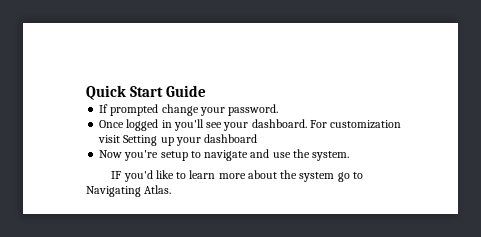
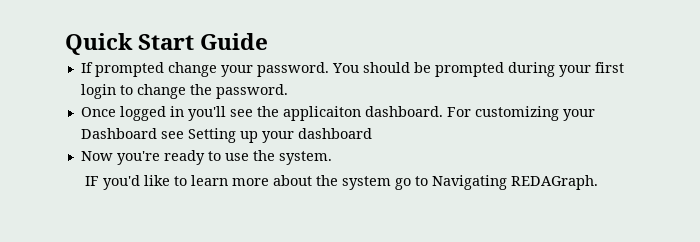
+ You should be prompted during your first login to change the password.
- Once logged in you'll see your dashboard. For customization visit Setting up your dashboard
+ Once logged in you'll see the applicaiton dashboard. For customizing your Dashboard see Setting up your dashboard
- Now you're setup to navigate and use the system.
+ Now you're ready to use the system.
- IF you'd like to learn more about the system go to Navigating Atlas.
+ IF you'd like to learn more about the system go to Navigating REDAGraph.

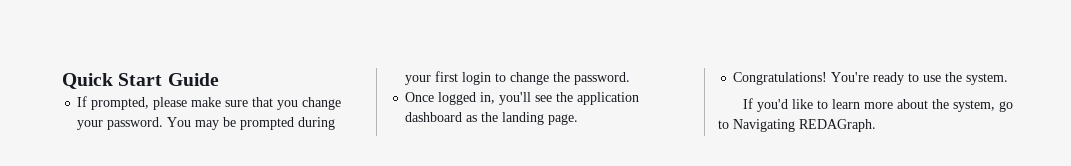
- If prompted change your password.
+ If prompted, please make sure that you change your password.
- You should be prompted during your first login to change the password.
+ You may be prompted during your first login to change the password.
- Once logged in you'll see the applicaiton dashboard. For customizing your Dashboard see Setting up your dashboard
- Now you're ready to use the system.
+ Once logged in, you'll see the application dashboard as the landing page.
+ Congratulations! You're ready to use the system.
- IF you'd like to learn more about the system go to Navigating REDAGraph.
+ If you'd like to learn more about the system, go to Navigating REDAGraph.

